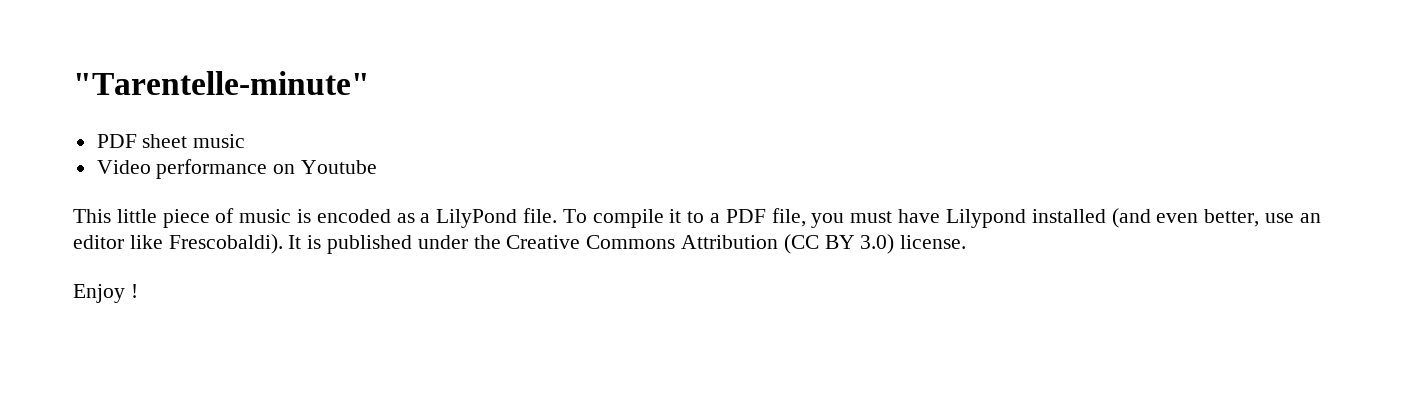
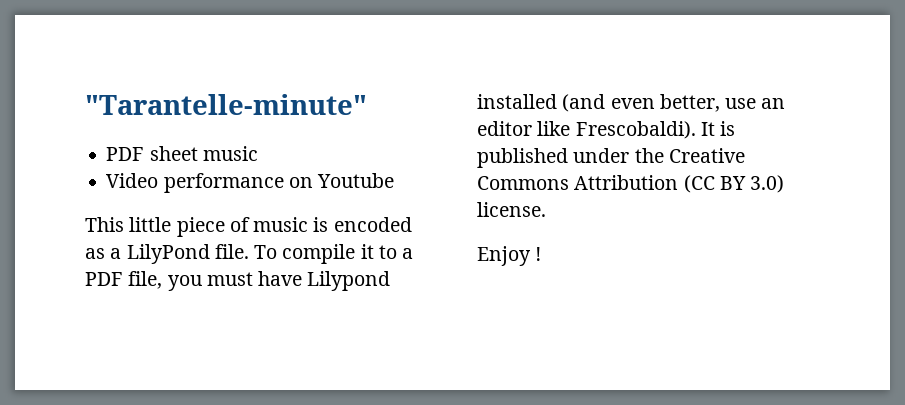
- "Tarentelle-minute"
+ "Tarantelle-minute"

